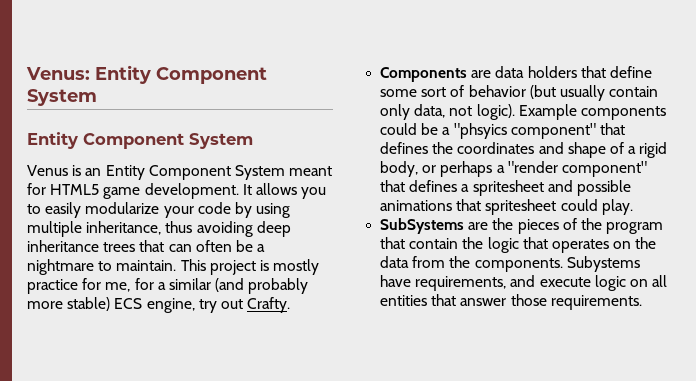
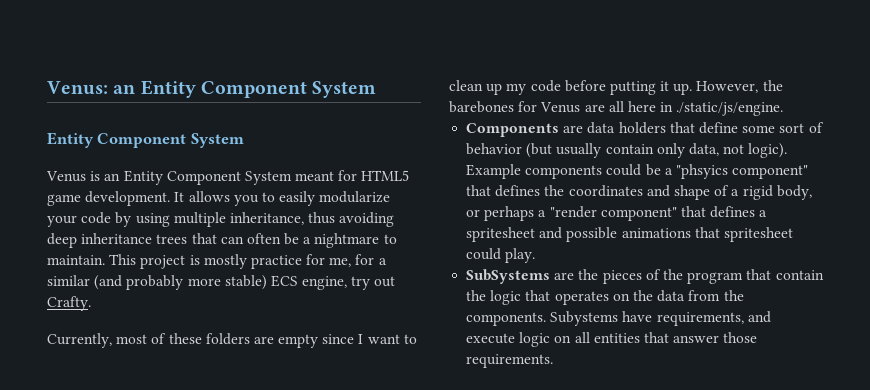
- Venus: Entity Component System
+ Venus: an Entity Component System
+ Currently, most of these folders are empty since I want to clean up my code before putting it up. However, the barebones for Venus are all here in ./static/js/engine.

